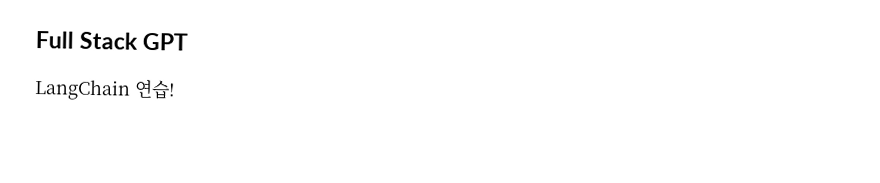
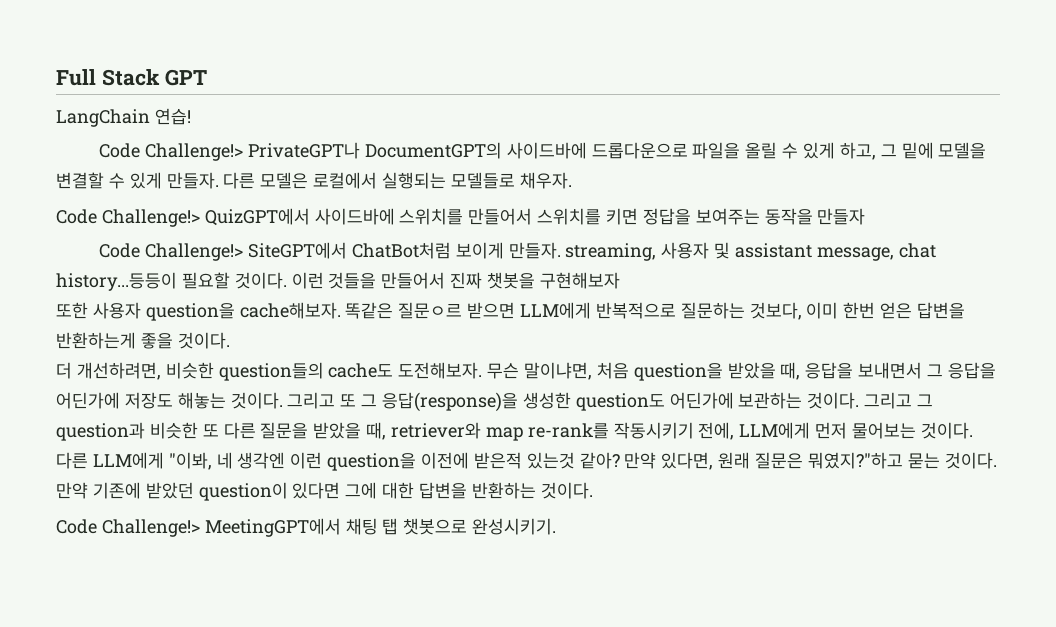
+ Code Challenge!> PrivateGPT나 DocumentGPT의 사이드바에 드롭다운으로 파일을 올릴 수 있게 하고, 그 밑에 모델을 변결할 수 있게 만들자. 다른 모델은 로컬에서 실행되는 모델들로 채우자.
+ Code Challenge!> QuizGPT에서 사이드바에 스위치를 만들어서 스위치를 키면 정답을 보여주는 동작을 만들자
+ Code Challenge!> SiteGPT에서 ChatBot처럼 보이게 만들자. streaming, 사용자 및 assistant message, chat history...등등이 필요할 것이다. 이런 것들을 만들어서 진짜 챗봇을 구현해보자
+ 또한 사용자 question을 cache해보자. 똑같은 질문ㅇ르 받으면 LLM에게 반복적으로 질문하는 것보다, 이미 한번 얻은 답변을 반환하는게 좋을 것이다.
+ 더 개선하려면, 비슷한 question들의 cache도 도전해보자. 무슨 말이냐면, 처음 question을 받았을 때, 응답을 보내면서 그 응답을 어딘가에 저장도 해놓는 것이다. 그리고 또 그 응답(response)을 생성한 question도 어딘가에 보관하는 것이다. 그리고 그 question과 비슷한 또 다른 질문을 받았을 때, retriever와 map re-rank를 작동시키기 전에, LLM에게 먼저 물어보는 것이다. 다른 LLM에게 "이봐, 네 생각엔 이런 question을 이전에 받은적 있는것 같아? 만약 있다면, 원래 질문은 뭐였지?"하고 묻는 것이다. 만약 기존에 받았던 question이 있다면 그에 대한 답변을 반환하는 것이다.
+ Code Challenge!> MeetingGPT에서 채팅 탭 챗봇으로 완성시키기.

